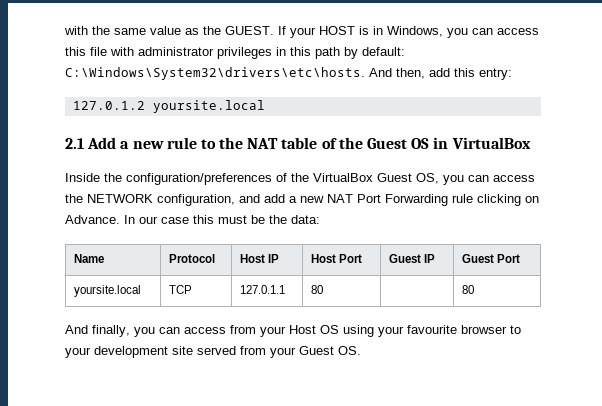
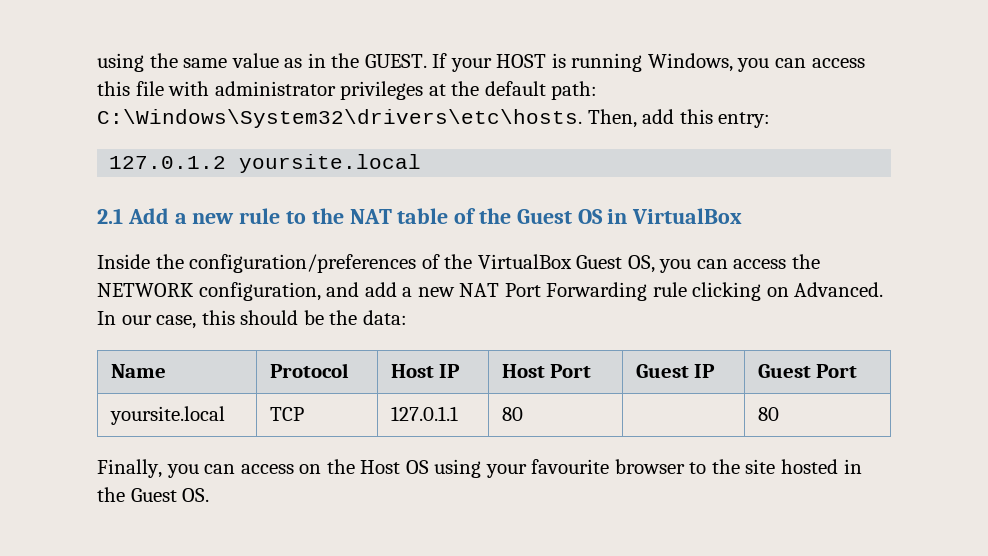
- with the same value as the GUEST.
+ using the same value as in the GUEST.
- If your HOST is in Windows, you can access this file with administrator privileges in this path by default: C:\Windows\System32\drivers\etc\hosts. And then, add this entry:
+ If your HOST is running Windows, you can access this file with administrator privileges at the default path: C:\Windows\System32\drivers\etc\hosts. Then, add this entry:
- Inside the configuration/preferences of the VirtualBox Guest OS, you can access the NETWORK configuration, and add a new NAT Port Forwarding rule clicking on Advance.
+ Inside the configuration/preferences of the VirtualBox Guest OS, you can access the NETWORK configuration, and add a new NAT Port Forwarding rule clicking on Advanced.
- In our case this must be the data:
+ In our case, this should be the data:
- And finally, you can access from your Host OS using your favourite browser to your development site served from your Guest OS.
+ Finally, you can access on the Host OS using your favourite browser to the site hosted in the Guest OS.

